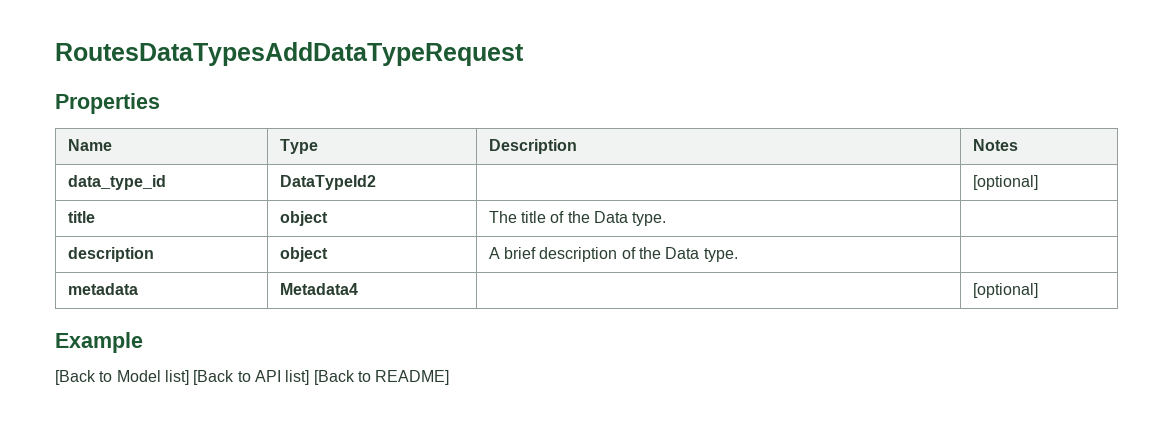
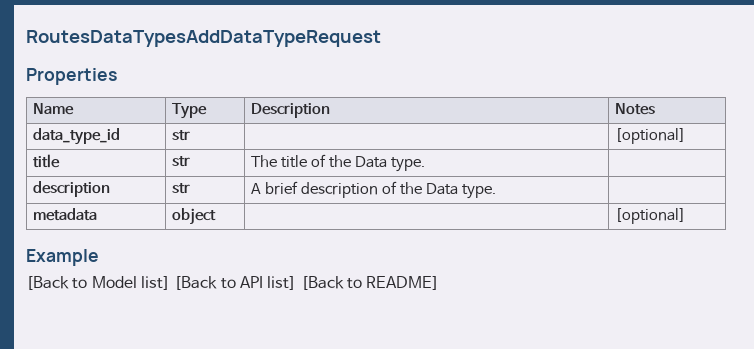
- data_type_id | DataTypeId2 | | [optional]
+ data_type_id | str | | [optional]
- title | object | The title of the Data type. |
+ title | str | The title of the Data type. |
- description | object | A brief description of the Data type. |
+ description | str | A brief description of the Data type. |
- metadata | Metadata4 | | [optional]
+ metadata | object | | [optional]

